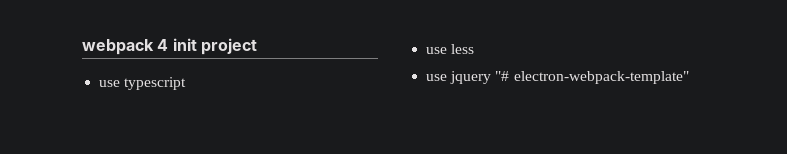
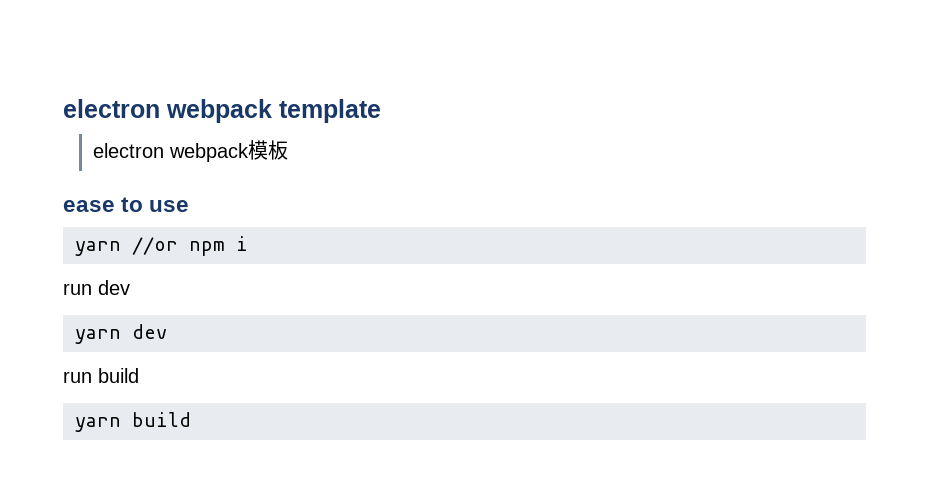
- webpack 4 init project
- use typescript
- use less
- use jquery "# electron-webpack-template"
+ electron webpack template
+ electron webpack模板
+ ease to use
+ yarn //or npm i
+ run dev
+ yarn dev
+ run build
+ yarn build

